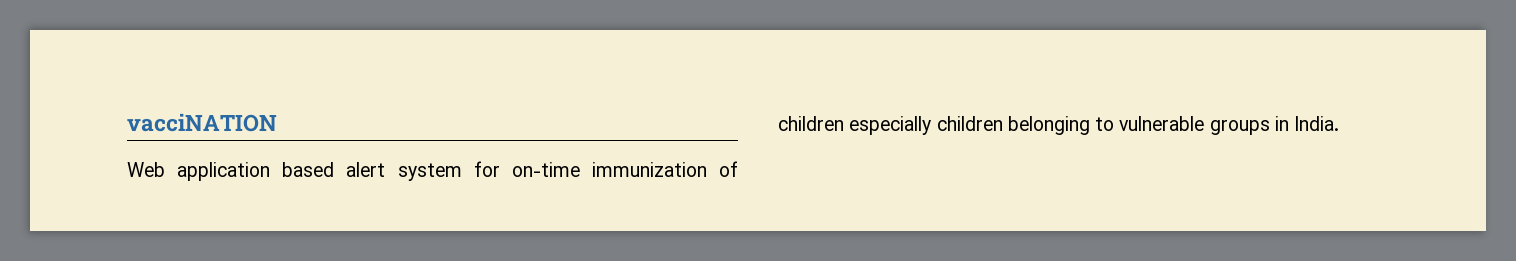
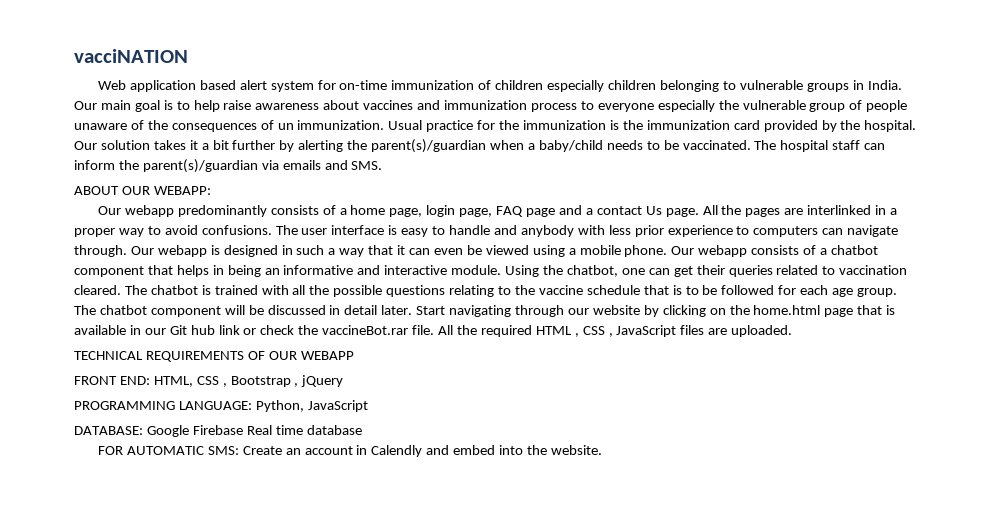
+ Our main goal is to help raise awareness about vaccines and immunization process to everyone especially the vulnerable group of people unaware of the consequences of un immunization. Usual practice for the immunization is the immunization card provided by the hospital. Our solution takes it a bit further by alerting the parent(s)/guardian when a baby/child needs to be vaccinated. The hospital staff can inform the parent(s)/guardian via emails and SMS.
+ ABOUT OUR WEBAPP:
+ Our webapp predominantly consists of a home page, login page, FAQ page and a contact Us page. All the pages are interlinked in a proper way to avoid confusions. The user interface is easy to handle and anybody with less prior experience to computers can navigate through. Our webapp is designed in such a way that it can even be viewed using a mobile phone. Our webapp consists of a chatbot component that helps in being an informative and interactive module. Using the chatbot, one can get their queries related to vaccination cleared. The chatbot is trained with all the possible questions relating to the vaccine schedule that is to be followed for each age group. The chatbot component will be discussed in detail later. Start navigating through our website by clicking on the home.html page that is available in our Git hub link or check the vaccineBot.rar file. All the required HTML , CSS , JavaScript files are uploaded.
+ TECHNICAL REQUIREMENTS OF OUR WEBAPP
+ FRONT END: HTML, CSS , Bootstrap , jQuery
+ PROGRAMMING LANGUAGE: Python, JavaScript
+ DATABASE: Google Firebase Real time database
+ FOR AUTOMATIC SMS: Create an account in Calendly and embed into the website.

